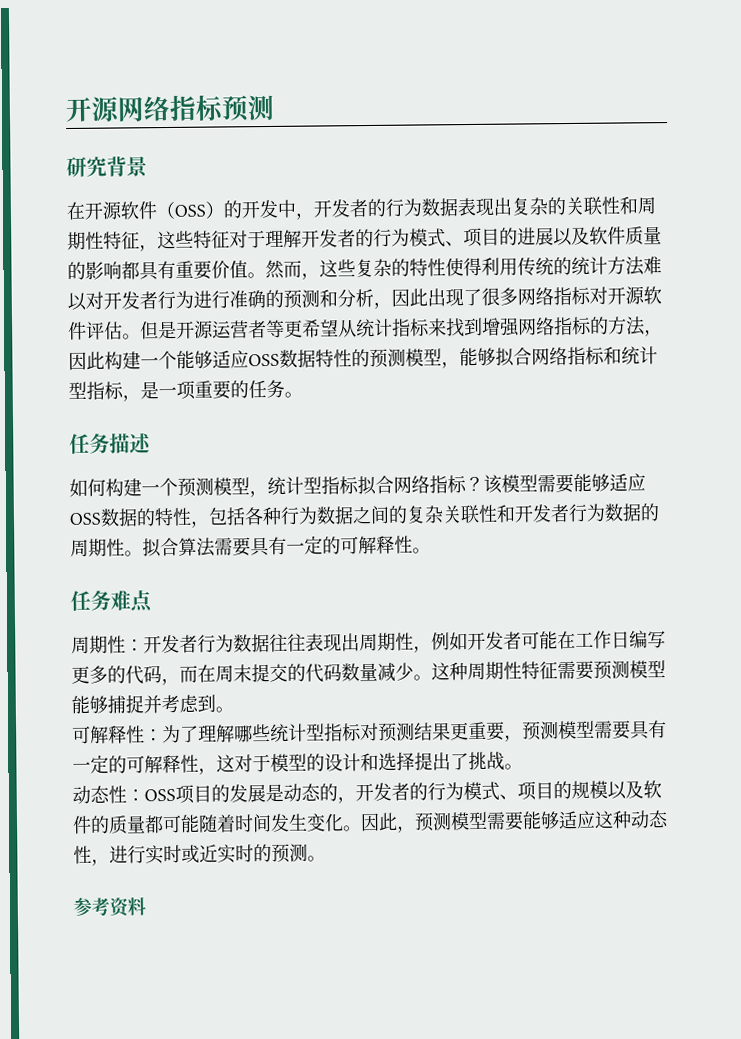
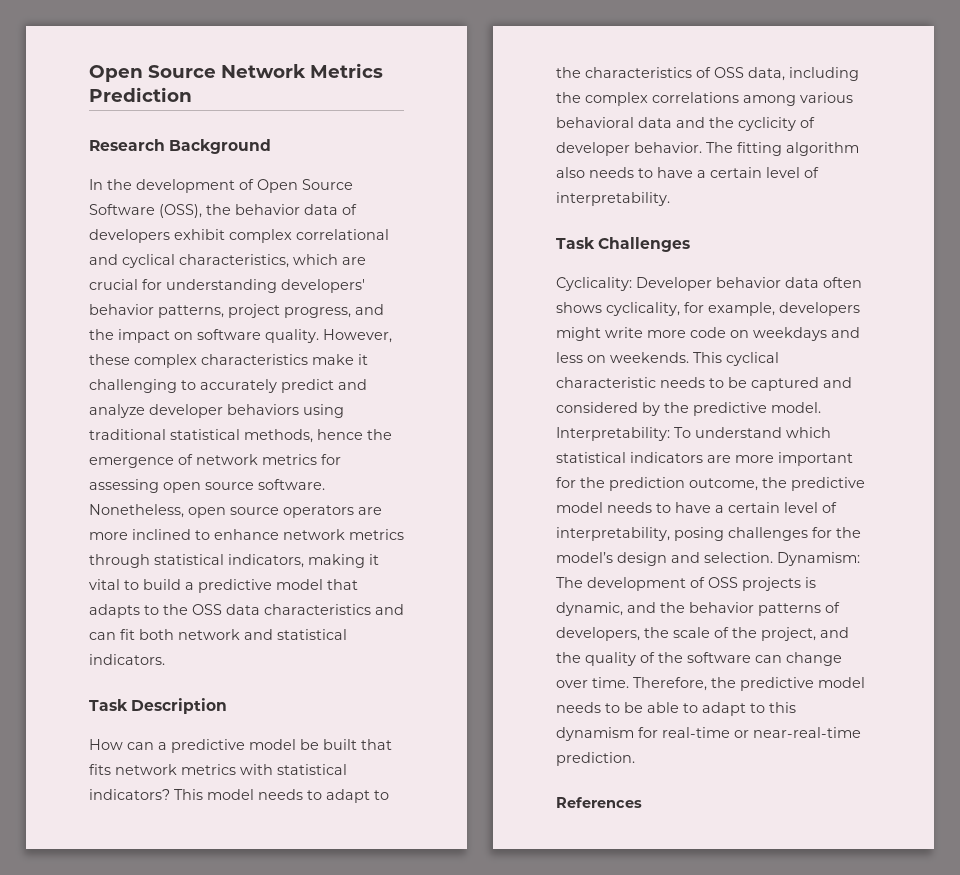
- 开源网络指标预测
- 研究背景
- 在开源软件（OSS）的开发中，开发者的行为数据表现出复杂的关联性和周期性特征，这些特征对于理解开发者的行为模式、项目的进展以及软件质量的影响都具有重要价值。然而，这些复杂的特性使得利用传统的统计方法难以对开发者行为进行准确的预测和分析，因此出现了很多网络指标对开源软件评估。但是开源运营者等更希望从统计指标来找到增强网络指标的方法，因此构建一个能够适应OSS数据特性的预测模型，能够拟合网络指标和统计型指标，是一项重要的任务。
- 任务描述
- 如何构建一个预测模型，统计型指标拟合网络指标？该模型需要能够适应OSS数据的特性，包括各种行为数据之间的复杂关联性和开发者行为数据的周期性。拟合算法需要具有一定的可解释性。
- 任务难点
- 周期性：开发者行为数据往往表现出周期性，例如开发者可能在工作日编写更多的代码，而在周末提交的代码数量减少。这种周期性特征需要预测模型能够捕捉并考虑到。
- 可解释性：为了理解哪些统计型指标对预测结果更重要，预测模型需要具有一定的可解释性，这对于模型的设计和选择提出了挑战。
- 动态性：OSS项目的发展是动态的，开发者的行为模式、项目的规模以及软件的质量都可能随着时间发生变化。因此，预测模型需要能够适应这种动态性，进行实时或近实时的预测。
- 参考资料
+ Open Source Network Metrics Prediction
+ Research Background
+ In the development of Open Source Software (OSS), the behavior data of developers exhibit complex correlational and cyclical characteristics, which are crucial for understanding developers' behavior patterns, project progress, and the impact on software quality. However, these complex characteristics make it challenging to accurately predict and analyze developer behaviors using traditional statistical methods, hence the emergence of network metrics for assessing open source software. Nonetheless, open source operators are more inclined to enhance network metrics through statistical indicators, making it vital to build a predictive model that adapts to the OSS data characteristics and can fit both network and statistical indicators.
+ Task Description
+ How can a predictive model be built that fits network metrics with statistical indicators? This model needs to adapt to the characteristics of OSS data, including the complex correlations among various behavioral data and the cyclicity of developer behavior. The fitting algorithm also needs to have a certain level of interpretability.
+ Task Challenges
+ Cyclicality: Developer behavior data often shows cyclicality, for example, developers might write more code on weekdays and less on weekends. This cyclical characteristic needs to be captured and considered by the predictive model. Interpretability: To understand which statistical indicators are more important for the prediction outcome, the predictive model needs to have a certain level of interpretability, posing challenges for the model’s design and selection. Dynamism: The development of OSS projects is dynamic, and the behavior patterns of developers, the scale of the project, and the quality of the software can change over time. Therefore, the predictive model needs to be able to adapt to this dynamism for real-time or near-real-time prediction.
+ References

